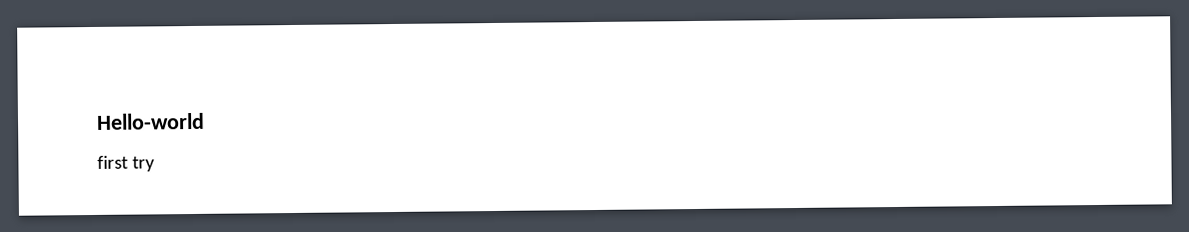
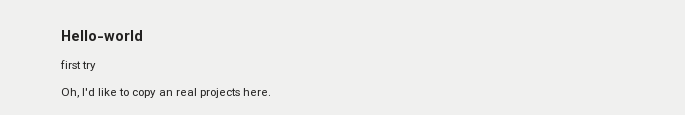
+ Oh, I'd like to copy an real projects here.

